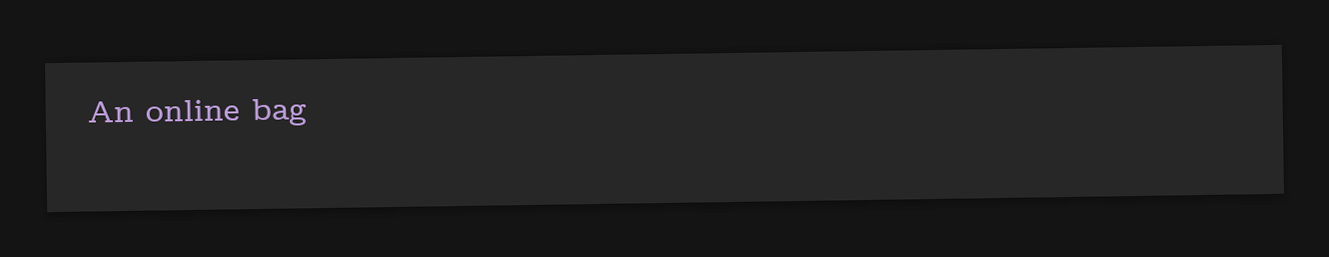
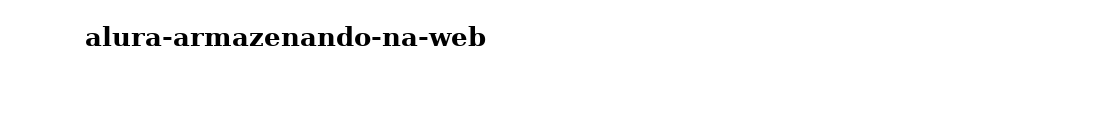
- An online bag
+ alura-armazenando-na-web

